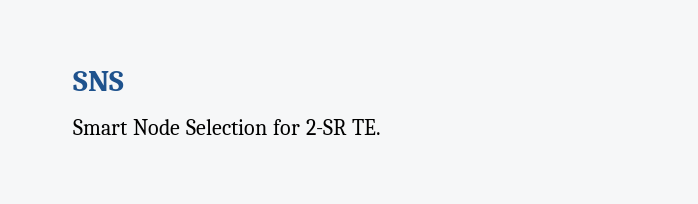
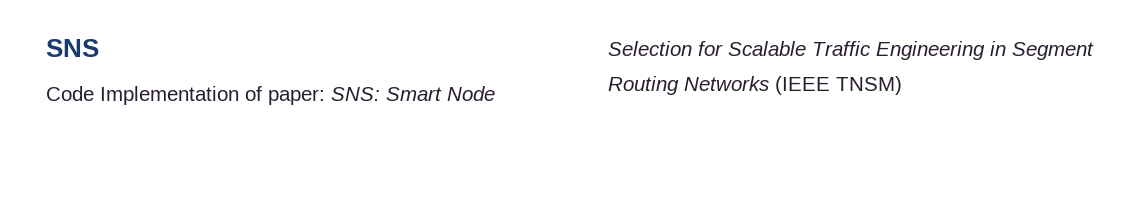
- Smart Node Selection for 2-SR TE.
+ Code Implementation of paper: SNS: Smart Node Selection for Scalable Traffic Engineering in Segment Routing Networks (IEEE TNSM)

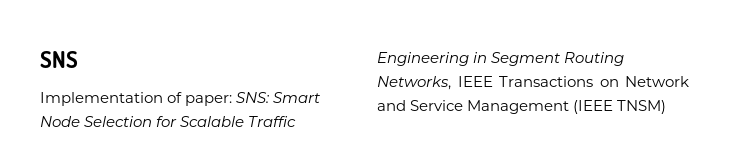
- Code Implementation of paper: SNS: Smart Node Selection for Scalable Traffic Engineering in Segment Routing Networks (IEEE TNSM)
+ Implementation of paper: SNS: Smart Node Selection for Scalable Traffic Engineering in Segment Routing Networks, IEEE Transactions on Network and Service Management (IEEE TNSM)

